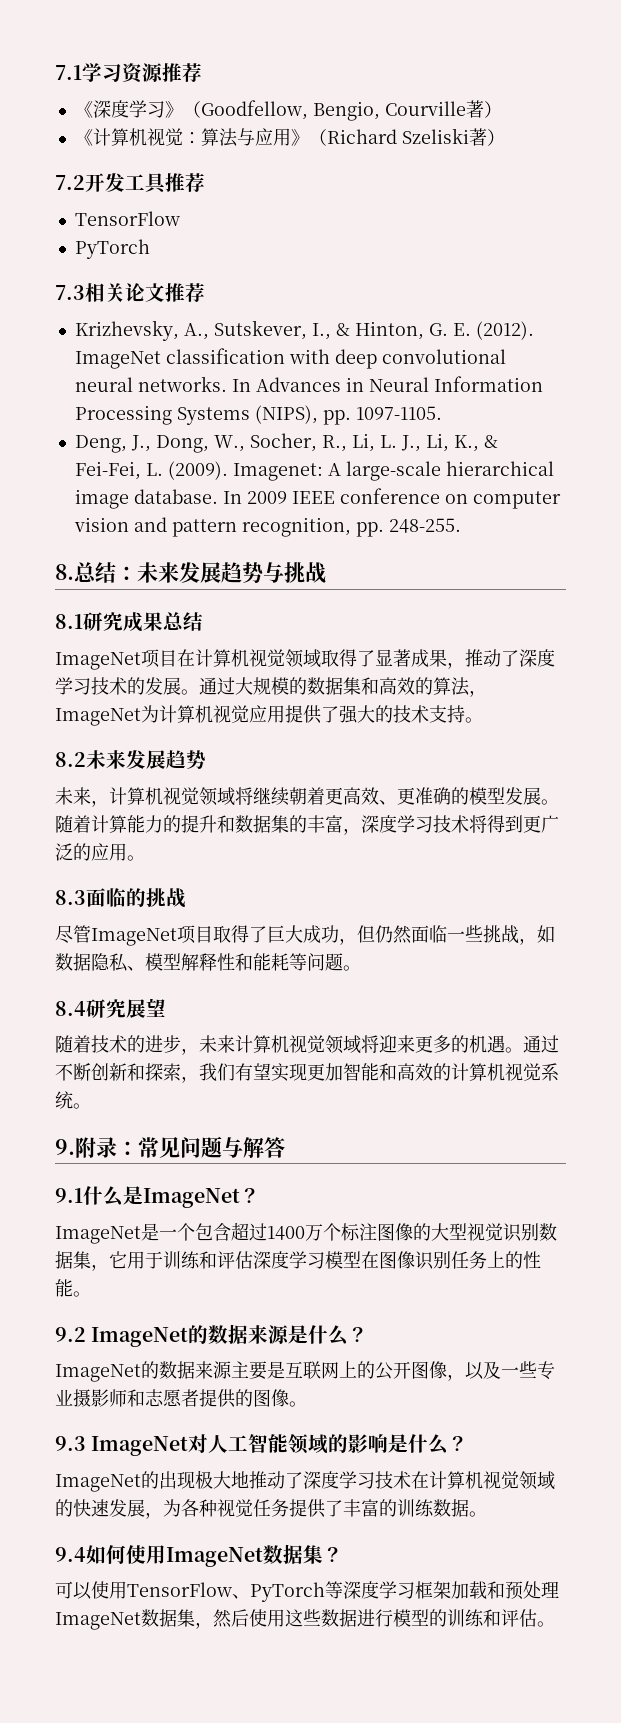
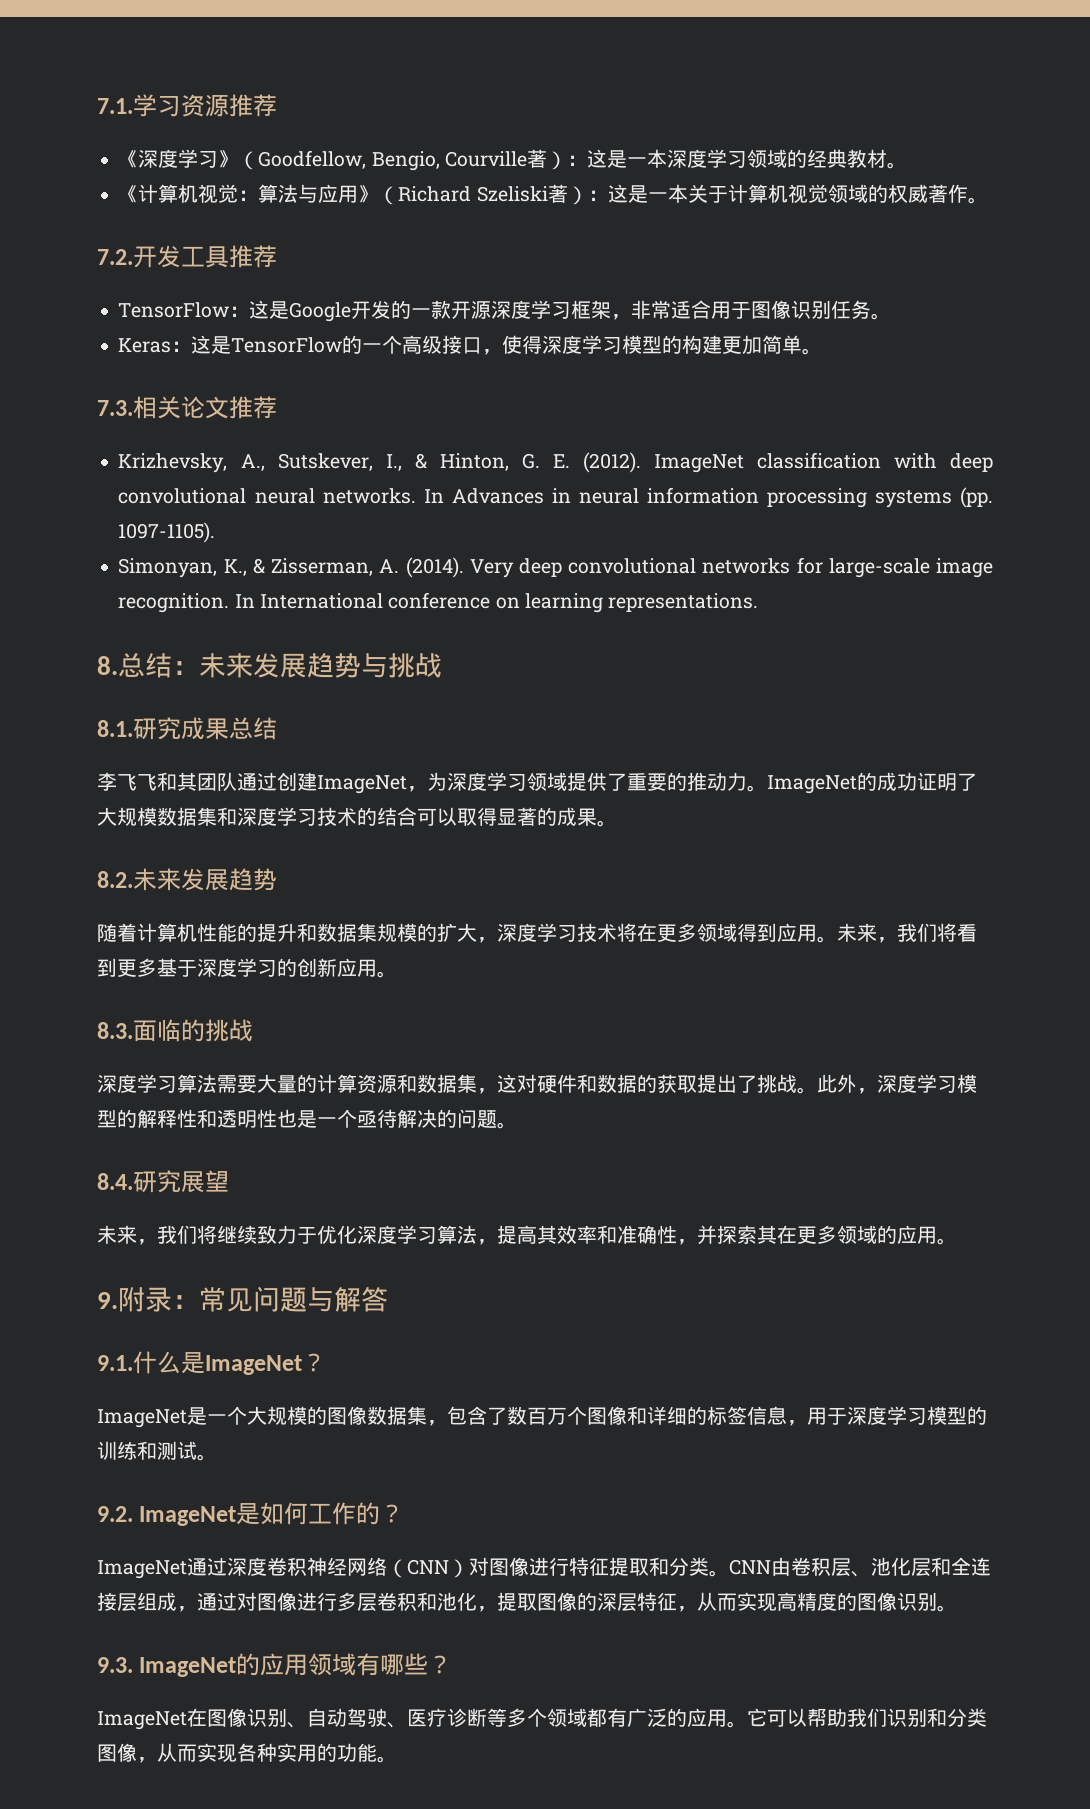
- 7.1学习资源推荐
+ 7.1.学习资源推荐
- 《深度学习》（Goodfellow, Bengio, Courville著）
+ 《深度学习》（Goodfellow, Bengio, Courville著）：这是一本深度学习领域的经典教材。
- 《计算机视觉：算法与应用》（Richard Szeliski著）
- 7.2开发工具推荐
- TensorFlow
- PyTorch
- 7.3相关论文推荐
+ 《计算机视觉：算法与应用》（Richard Szeliski著）：这是一本关于计算机视觉领域的权威著作。
+ 7.2.开发工具推荐
+ TensorFlow：这是Google开发的一款开源深度学习框架，非常适合用于图像识别任务。
+ Keras：这是TensorFlow的一个高级接口，使得深度学习模型的构建更加简单。
+ 7.3.相关论文推荐
- In Advances in Neural Information Processing Systems (NIPS), pp. 1097-1105.
- Deng, J., Dong, W., Socher, R., Li, L. J., Li, K., & Fei-Fei, L. (2009). Imagenet: A large-scale hierarchical image database. In 2009 IEEE conference on computer vision and pattern recognition, pp. 248-255.
+ In Advances in neural information processing systems (pp. 1097-1105).
+ Simonyan, K., & Zisserman, A. (2014). Very deep convolutional networks for large-scale image recognition. In International conference on learning representations.
- 8.1研究成果总结
+ 8.1.研究成果总结
- ImageNet项目在计算机视觉领域取得了显著成果，推动了深度学习技术的发展。通过大规模的数据集和高效的算法，ImageNet为计算机视觉应用提供了强大的技术支持。
- 8.2未来发展趋势
+ 李飞飞和其团队通过创建ImageNet，为深度学习领域提供了重要的推动力。ImageNet的成功证明了大规模数据集和深度学习技术的结合可以取得显著的成果。
+ 8.2.未来发展趋势
- 未来，计算机视觉领域将继续朝着更高效、更准确的模型发展。随着计算能力的提升和数据集的丰富，深度学习技术将得到更广泛的应用。
- 8.3面临的挑战
+ 随着计算机性能的提升和数据集规模的扩大，深度学习技术将在更多领域得到应用。未来，我们将看到更多基于深度学习的创新应用。
+ 8.3.面临的挑战
- 尽管ImageNet项目取得了巨大成功，但仍然面临一些挑战，如数据隐私、模型解释性和能耗等问题。
+ 深度学习算法需要大量的计算资源和数据集，这对硬件和数据的获取提出了挑战。此外，深度学习模型的解释性和透明性也是一个亟待解决的问题。
- 8.4研究展望
+ 8.4.研究展望
- 随着技术的进步，未来计算机视觉领域将迎来更多的机遇。通过不断创新和探索，我们有望实现更加智能和高效的计算机视觉系统。
+ 未来，我们将继续致力于优化深度学习算法，提高其效率和准确性，并探索其在更多领域的应用。
- 9.1什么是ImageNet？
+ 9.1.什么是ImageNet？
- ImageNet是一个包含超过1400万个标注图像的大型视觉识别数据集，它用于训练和评估深度学习模型在图像识别任务上的性能。
- 9.2 ImageNet的数据来源是什么？
- ImageNet的数据来源主要是互联网上的公开图像，以及一些专业摄影师和志愿者提供的图像。
- 9.3 ImageNet对人工智能领域的影响是什么？
- ImageNet的出现极大地推动了深度学习技术在计算机视觉领域的快速发展，为各种视觉任务提供了丰富的训练数据。
- 9.4如何使用ImageNet数据集？
- 可以使用TensorFlow、PyTorch等深度学习框架加载和预处理ImageNet数据集，然后使用这些数据进行模型的训练和评估。
+ ImageNet是一个大规模的图像数据集，包含了数百万个图像和详细的标签信息，用于深度学习模型的训练和测试。
+ 9.2. ImageNet是如何工作的？
+ ImageNet通过深度卷积神经网络（CNN）对图像进行特征提取和分类。CNN由卷积层、池化层和全连接层组成，通过对图像进行多层卷积和池化，提取图像的深层特征，从而实现高精度的图像识别。
+ 9.3. ImageNet的应用领域有哪些？
+ ImageNet在图像识别、自动驾驶、医疗诊断等多个领域都有广泛的应用。它可以帮助我们识别和分类图像，从而实现各种实用的功能。

